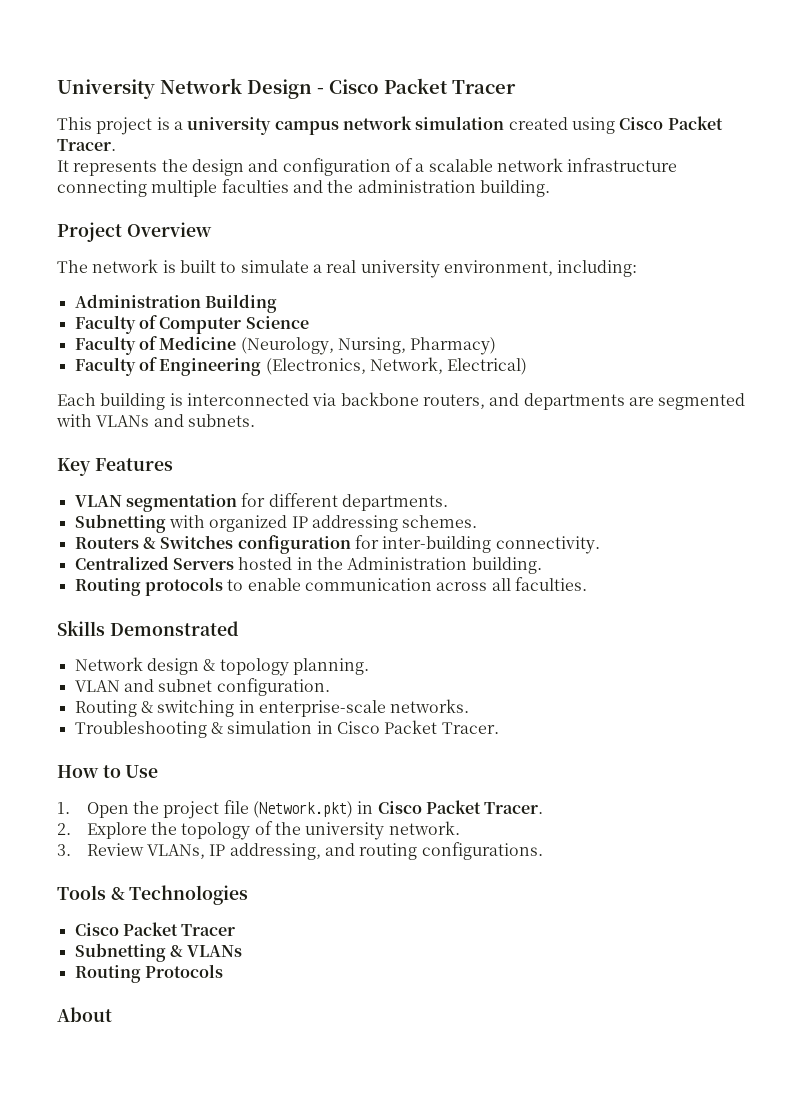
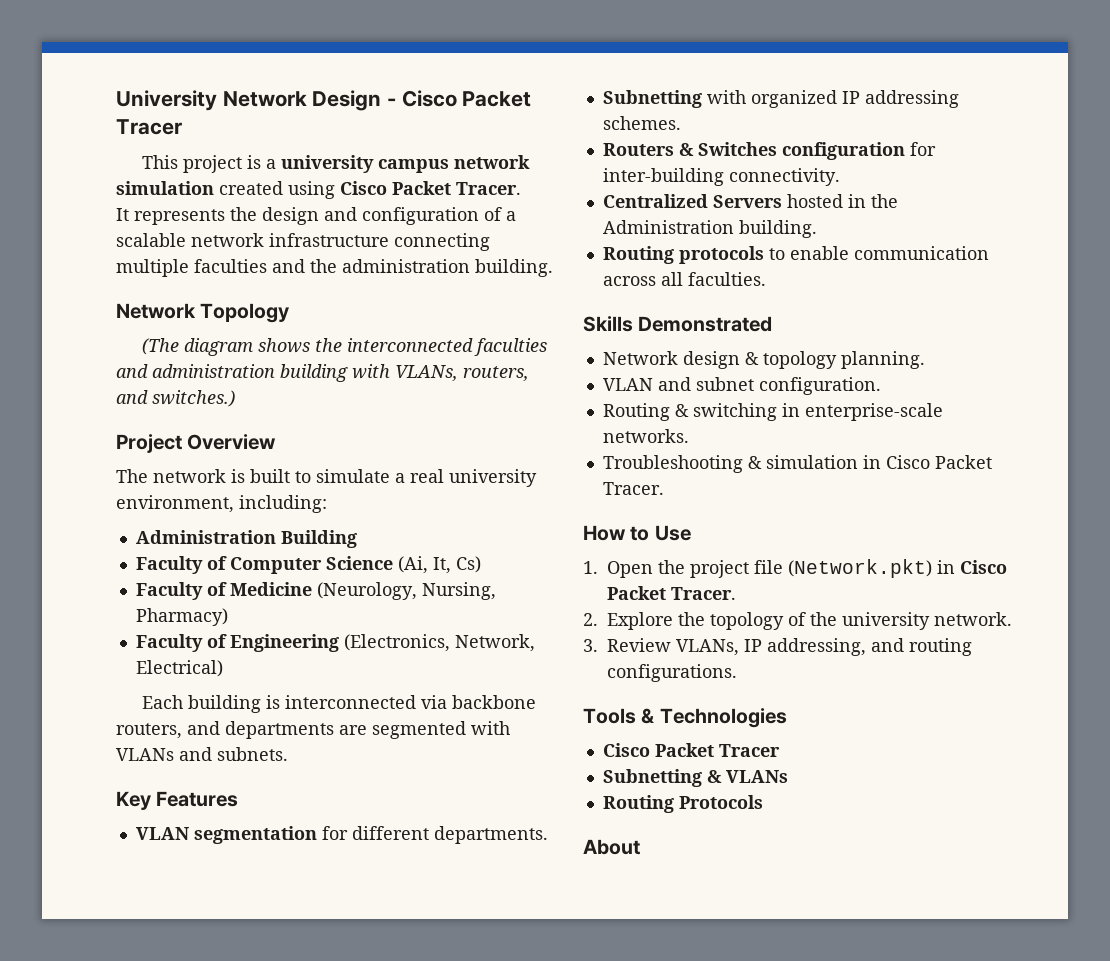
+ Network Topology
+ (The diagram shows the interconnected faculties and administration building with VLANs, routers, and switches.)
- Faculty of Computer Science
+ Faculty of Computer Science (Ai, It, Cs)

